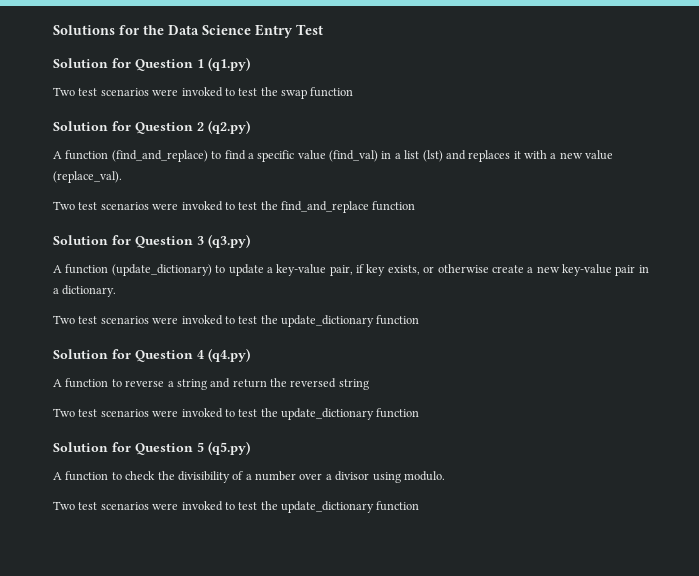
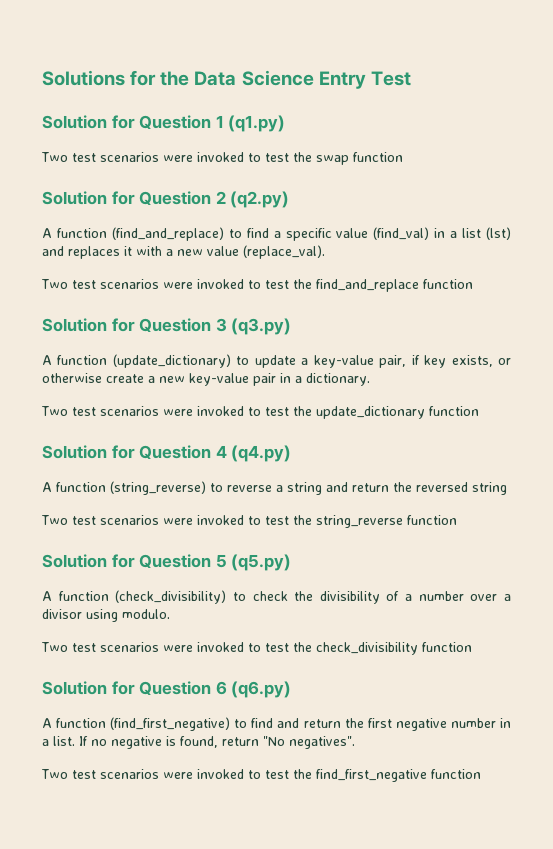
- A function to reverse a string and return the reversed string
- Two test scenarios were invoked to test the update_dictionary function
+ A function (string_reverse) to reverse a string and return the reversed string
+ Two test scenarios were invoked to test the string_reverse function
- A function to check the divisibility of a number over a divisor using modulo.
- Two test scenarios were invoked to test the update_dictionary function
+ A function (check_divisibility) to check the divisibility of a number over a divisor using modulo.
+ Two test scenarios were invoked to test the check_divisibility function
+ Solution for Question 6 (q6.py)
+ A function (find_first_negative) to find and return the first negative number in a list. If no negative is found, return "No negatives".
+ Two test scenarios were invoked to test the find_first_negative function

